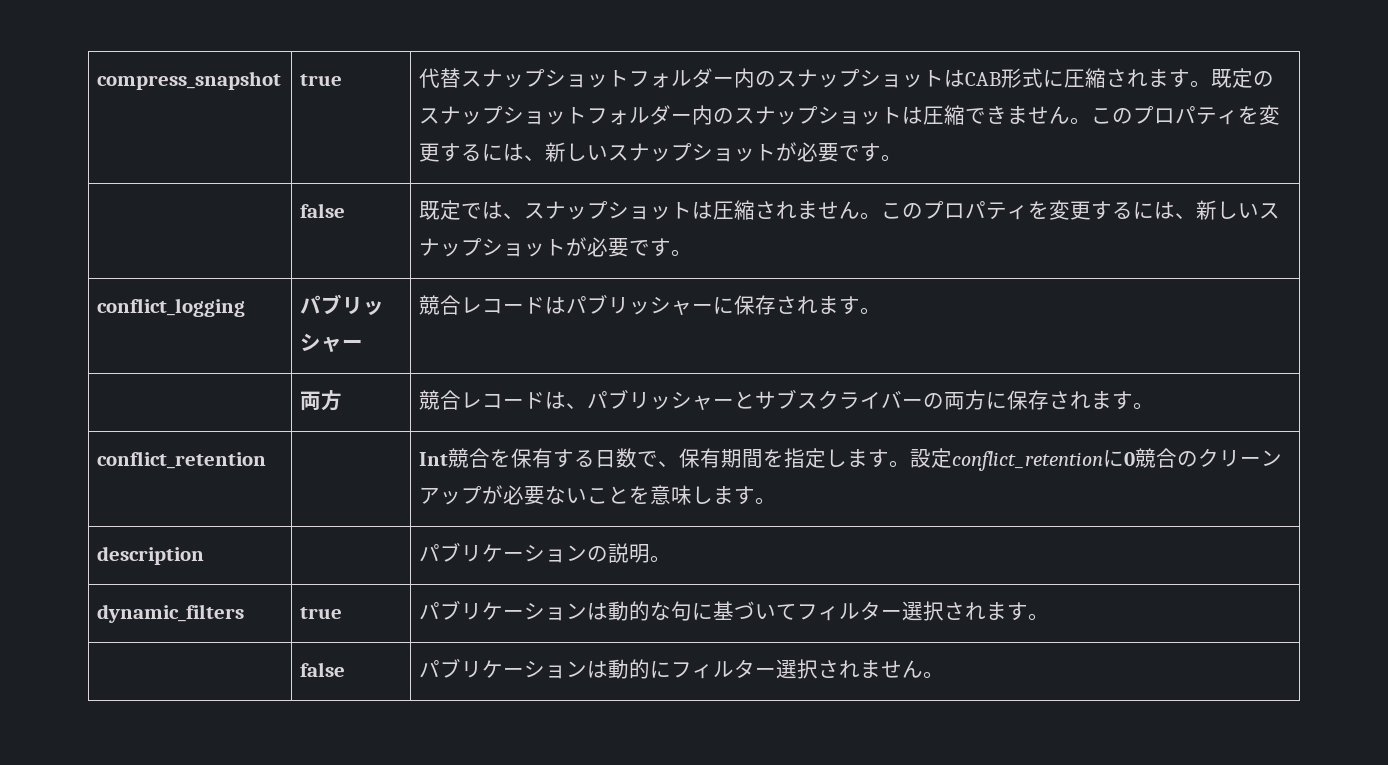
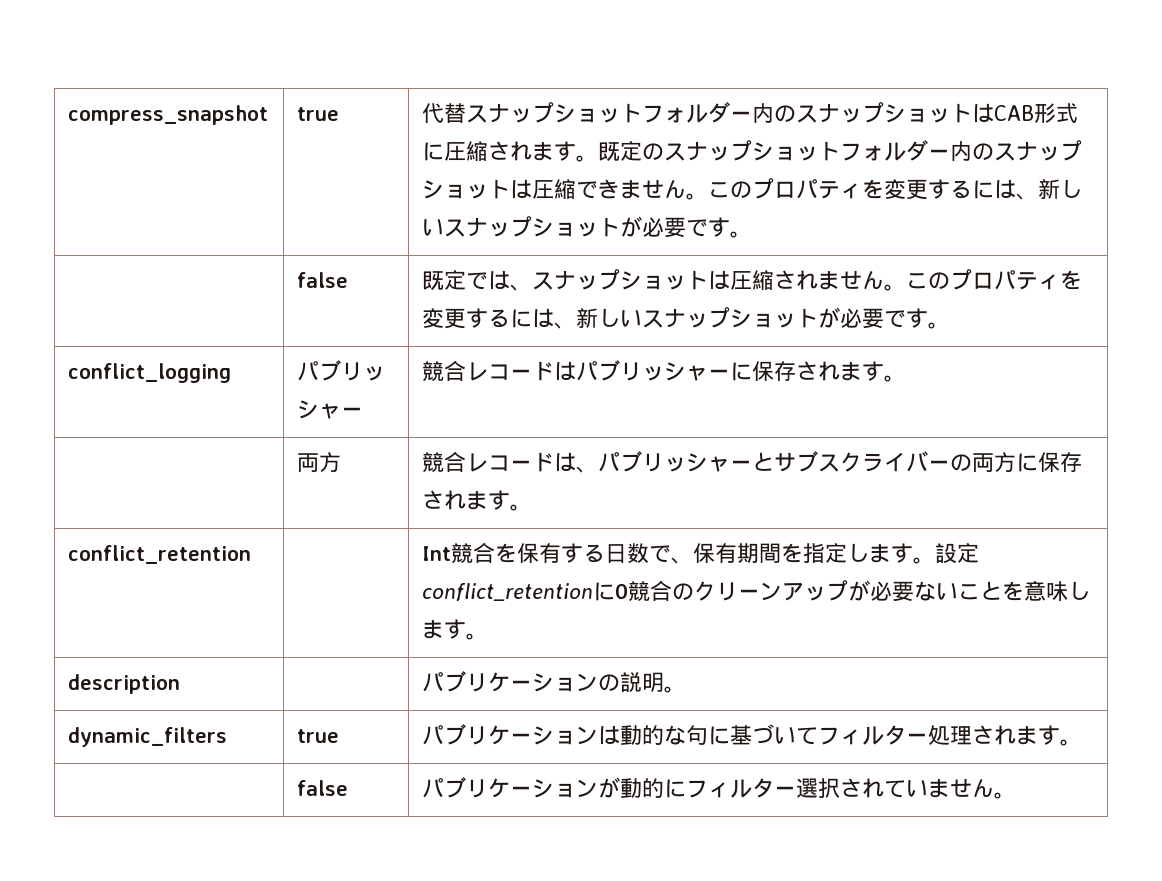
- dynamic_filters | true | パブリケーションは動的な句に基づいてフィルター選択されます。
+ dynamic_filters | true | パブリケーションは動的な句に基づいてフィルター処理されます。
- | false | パブリケーションは動的にフィルター選択されません。
+ | false | パブリケーションが動的にフィルター選択されていません。

